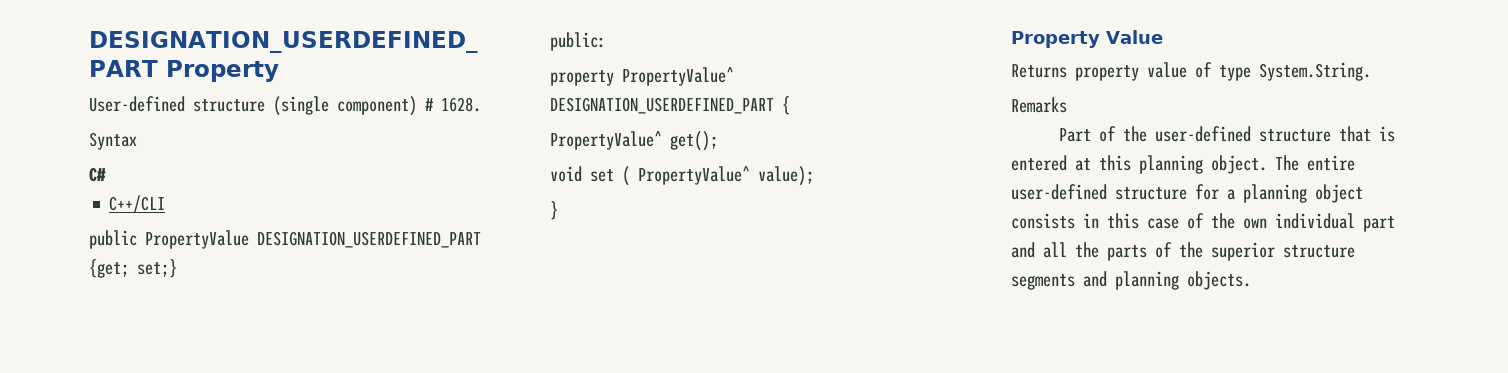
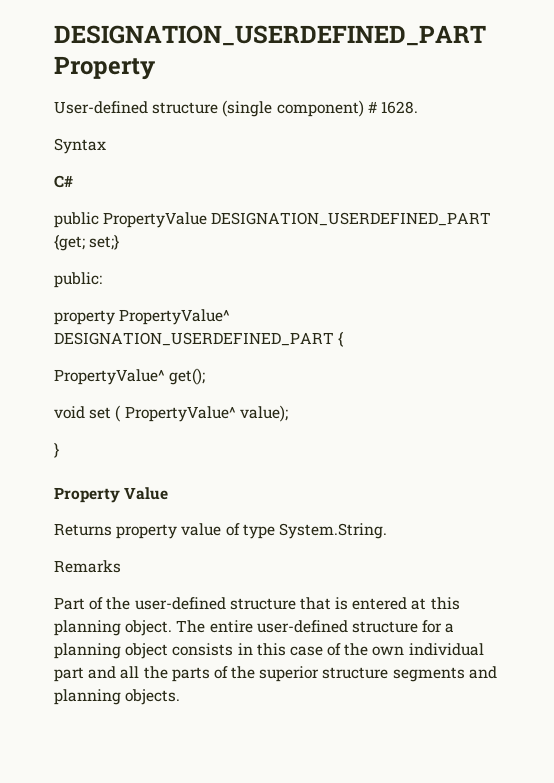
- C++/CLI

